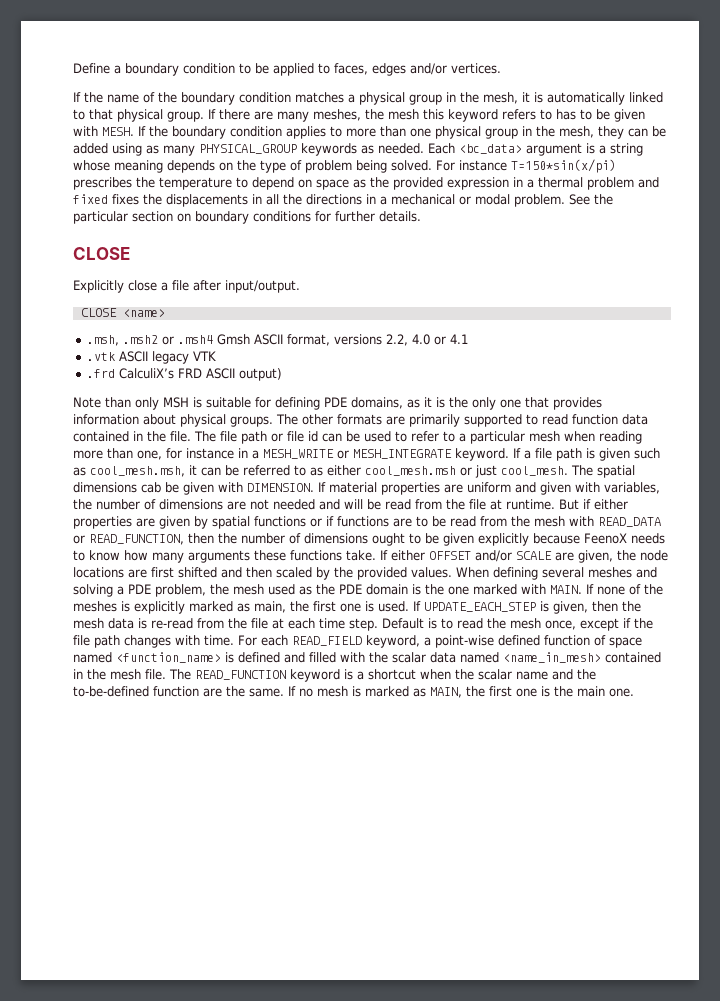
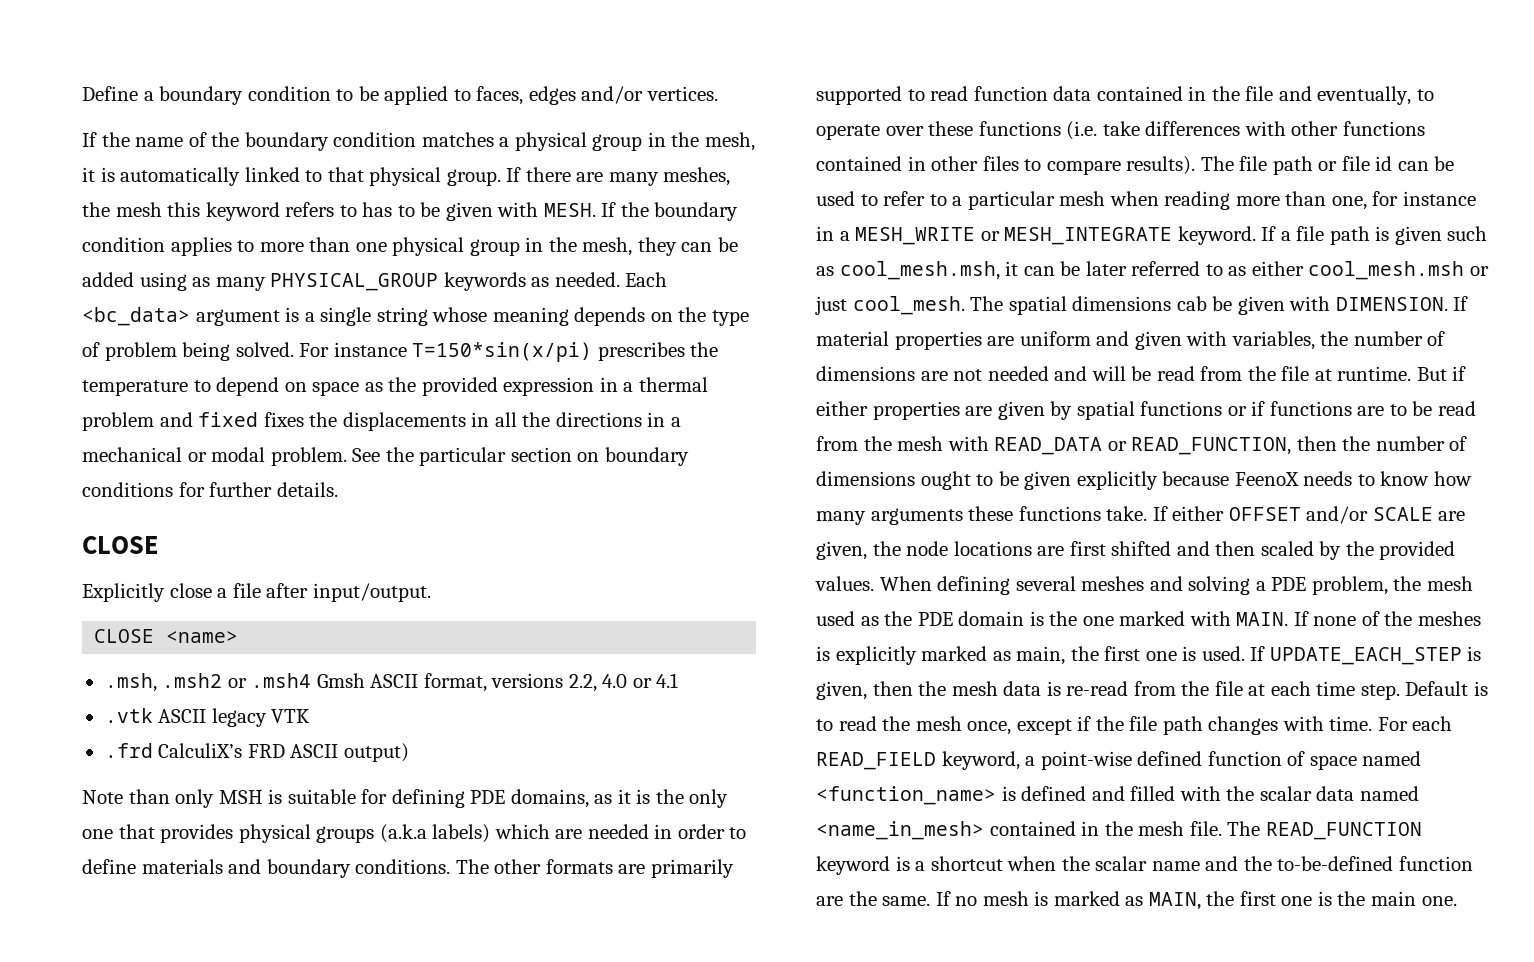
- Each <bc_data> argument is a string whose meaning depends on the type of problem being solved.
+ Each <bc_data> argument is a single string whose meaning depends on the type of problem being solved.
- Note than only MSH is suitable for defining PDE domains, as it is the only one that provides information about physical groups.
+ Note than only MSH is suitable for defining PDE domains, as it is the only one that provides physical groups (a.k.a labels) which are needed in order to define materials and boundary conditions.
- The other formats are primarily supported to read function data contained in the file.
+ The other formats are primarily supported to read function data contained in the file and eventually, to operate over these functions (i.e. take differences with other functions contained in other files to compare results).
- If a file path is given such as cool_mesh.msh, it can be referred to as either cool_mesh.msh or just cool_mesh.
+ If a file path is given such as cool_mesh.msh, it can be later referred to as either cool_mesh.msh or just cool_mesh.

